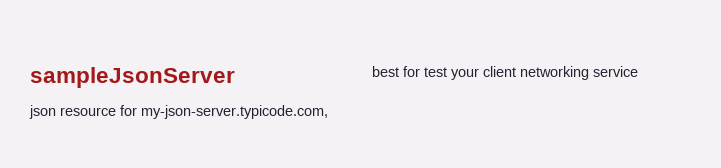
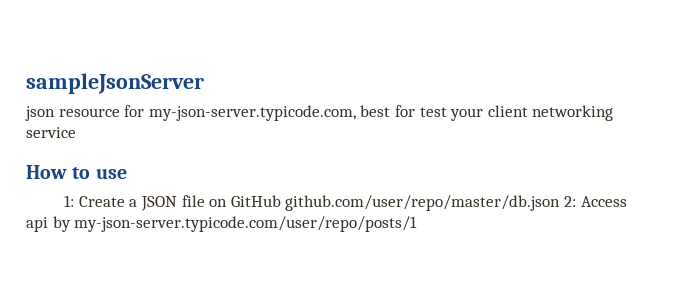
+ How to use
+ 1: Create a JSON file on GitHub github.com/user/repo/master/db.json 2: Access api by my-json-server.typicode.com/user/repo/posts/1

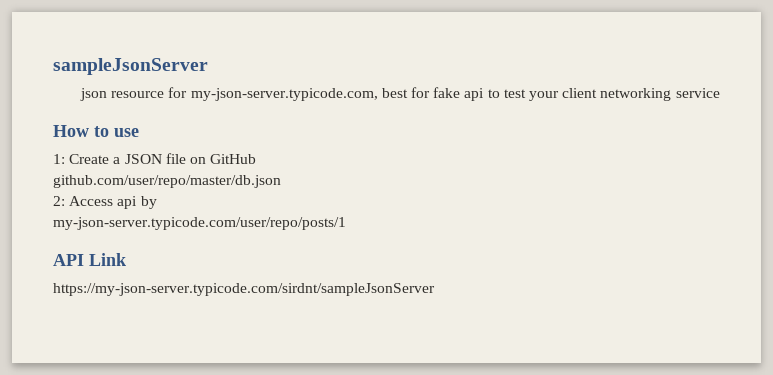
- json resource for my-json-server.typicode.com, best for test your client networking service
+ json resource for my-json-server.typicode.com, best for fake api to test your client networking service
- 1: Create a JSON file on GitHub github.com/user/repo/master/db.json 2: Access api by my-json-server.typicode.com/user/repo/posts/1
+ 1: Create a JSON file on GitHub
+ github.com/user/repo/master/db.json
+ 2: Access api by
+ my-json-server.typicode.com/user/repo/posts/1
+ API Link
+ https://my-json-server.typicode.com/sirdnt/sampleJsonServer

